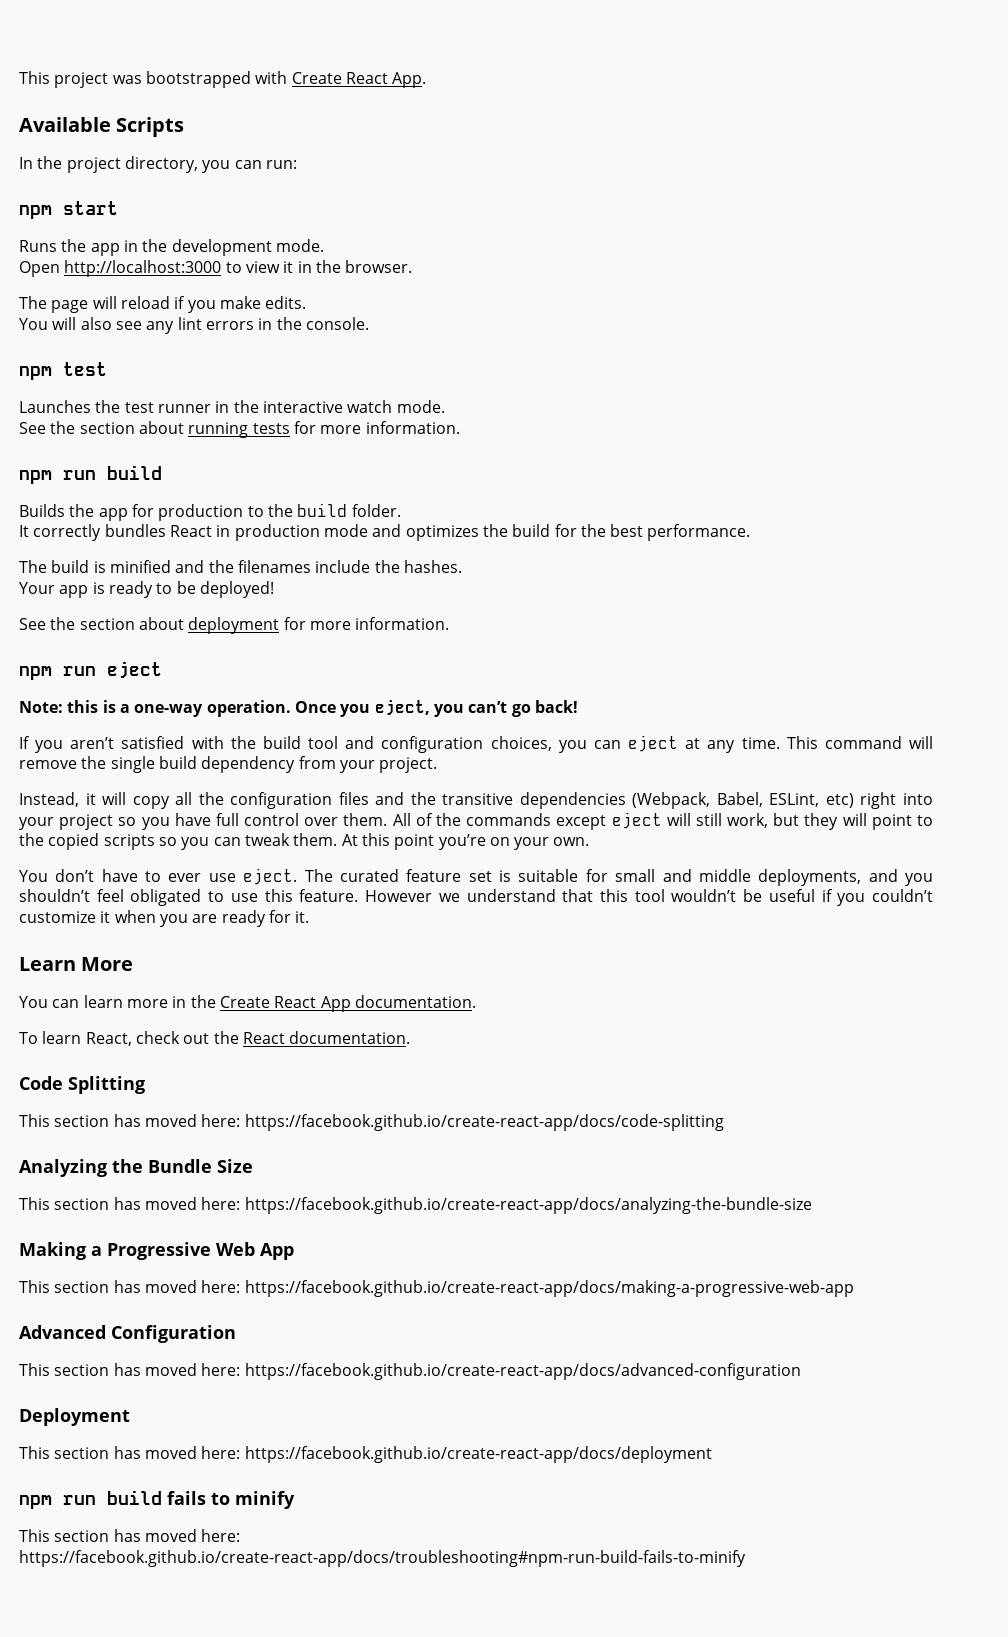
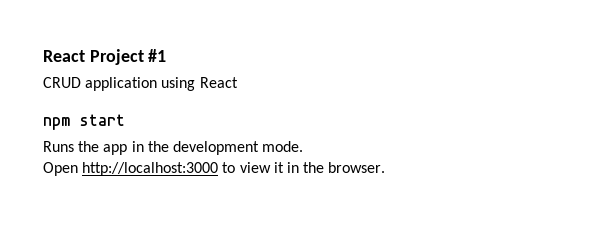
- This project was bootstrapped with Create React App.
- Available Scripts
- In the project directory, you can run:
+ React Project #1
+ CRUD application using React
- The page will reload if you make edits.
- You will also see any lint errors in the console.
- npm test
- Launches the test runner in the interactive watch mode.
- See the section about running tests for more information.
- npm run build
- Builds the app for production to the build folder.
- It correctly bundles React in production mode and optimizes the build for the best performance.
- The build is minified and the filenames include the hashes.
- Your app is ready to be deployed!
- See the section about deployment for more information.
- npm run eject
- Note: this is a one-way operation. Once you eject, you can’t go back!
- If you aren’t satisfied with the build tool and configuration choices, you can eject at any time. This command will remove the single build dependency from your project.
- Instead, it will copy all the configuration files and the transitive dependencies (Webpack, Babel, ESLint, etc) right into your project so you have full control over them. All of the commands except eject will still work, but they will point to the copied scripts so you can tweak them. At this point you’re on your own.
- You don’t have to ever use eject. The curated feature set is suitable for small and middle deployments, and you shouldn’t feel obligated to use this feature. However we understand that this tool wouldn’t be useful if you couldn’t customize it when you are ready for it.
- Learn More
- You can learn more in the Create React App documentation.
- To learn React, check out the React documentation.
- Code Splitting
- This section has moved here: https://facebook.github.io/create-react-app/docs/code-splitting
- Analyzing the Bundle Size
- This section has moved here: https://facebook.github.io/create-react-app/docs/analyzing-the-bundle-size
- Making a Progressive Web App
- This section has moved here: https://facebook.github.io/create-react-app/docs/making-a-progressive-web-app
- Advanced Configuration
- This section has moved here: https://facebook.github.io/create-react-app/docs/advanced-configuration
- Deployment
- This section has moved here: https://facebook.github.io/create-react-app/docs/deployment
- npm run build fails to minify
- This section has moved here: https://facebook.github.io/create-react-app/docs/troubleshooting#npm-run-build-fails-to-minify

